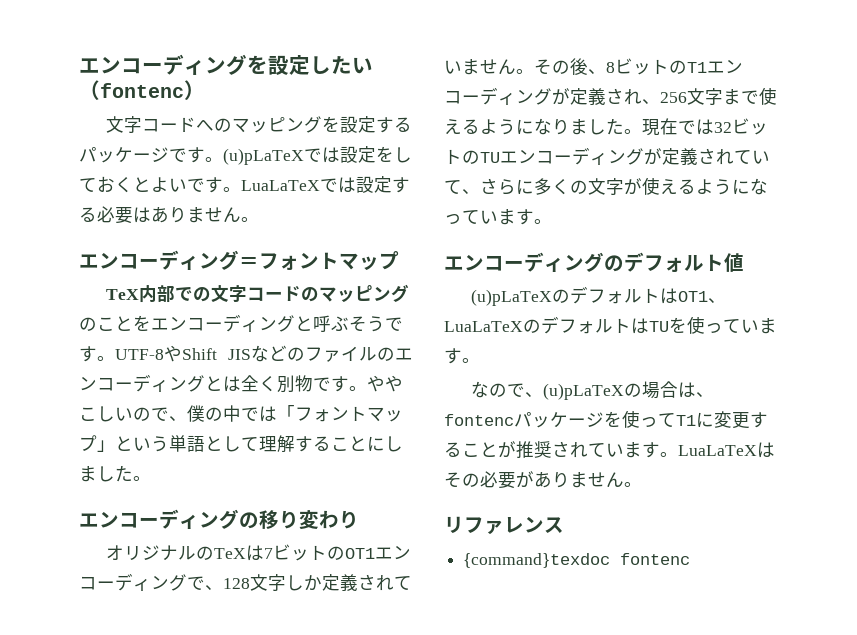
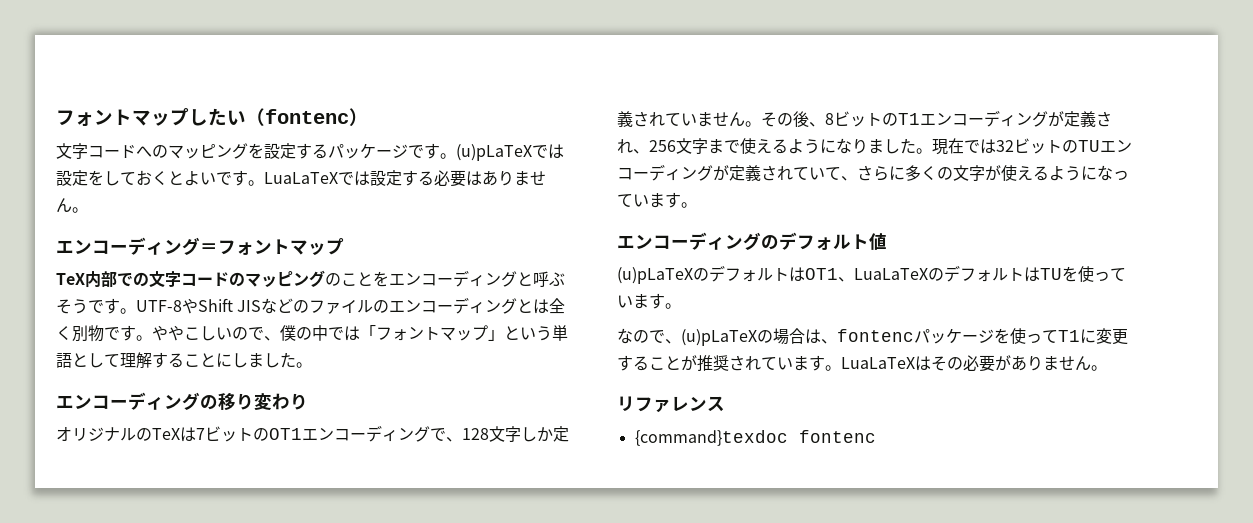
- エンコーディングを設定したい（fontenc）
+ フォントマップしたい（fontenc）

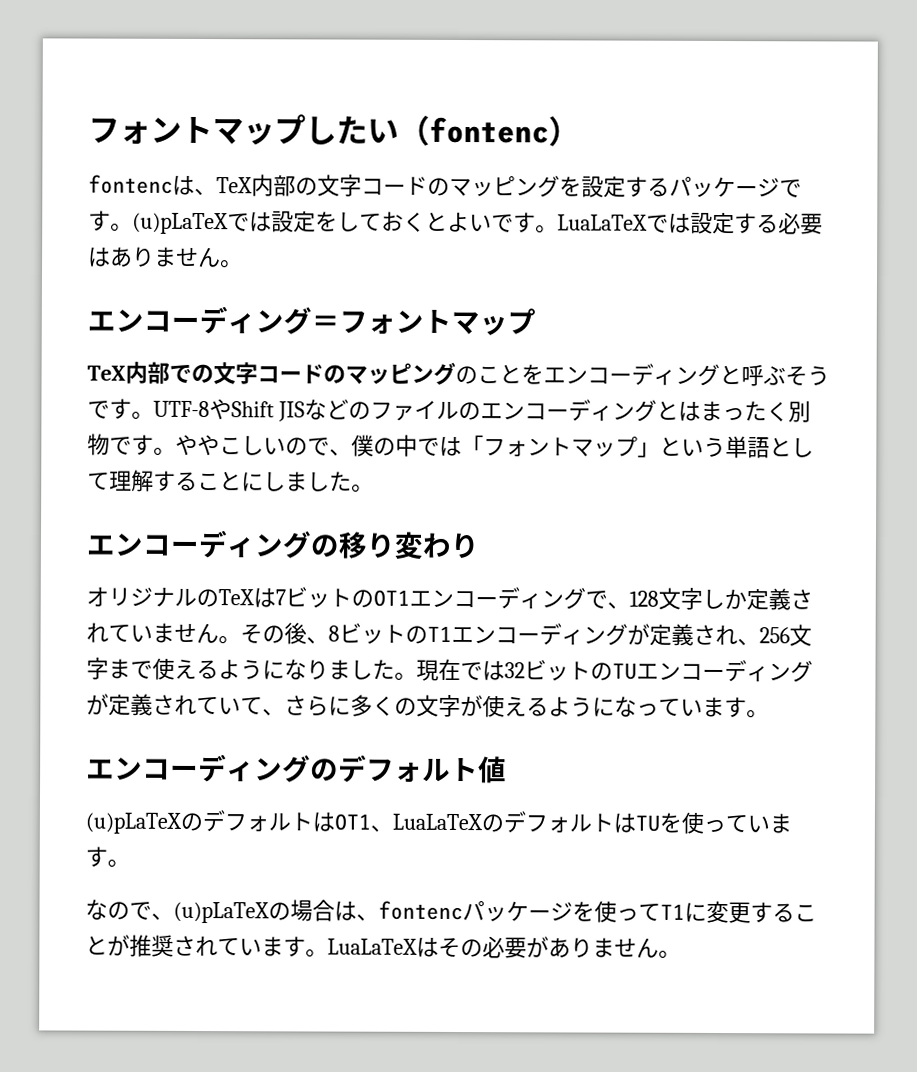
- 文字コードへのマッピングを設定するパッケージです。
+ fontencは、TeX内部の文字コードのマッピングを設定するパッケージです。
- UTF-8やShift JISなどのファイルのエンコーディングとは全く別物です。
+ UTF-8やShift JISなどのファイルのエンコーディングとはまったく別物です。
- リファレンス
- {command}texdoc fontenc

